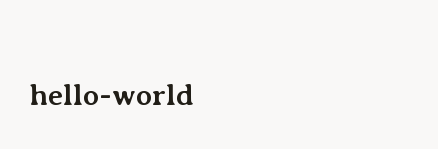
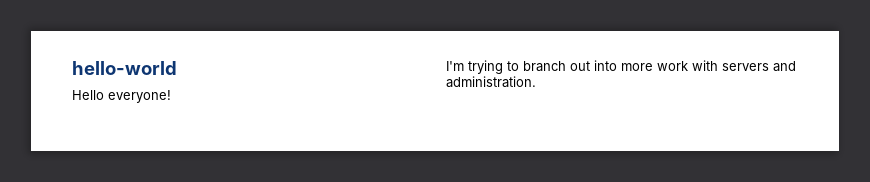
+ Hello everyone!
+ I'm trying to branch out into more work with servers and administration.

